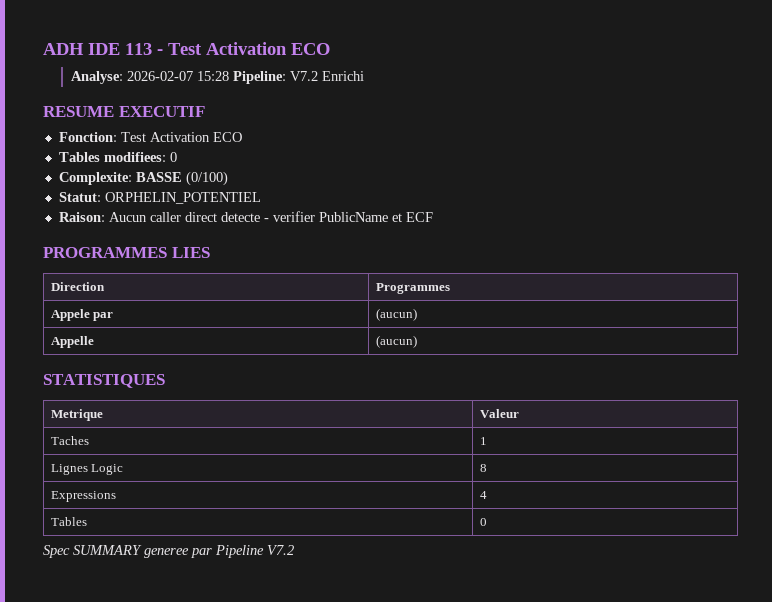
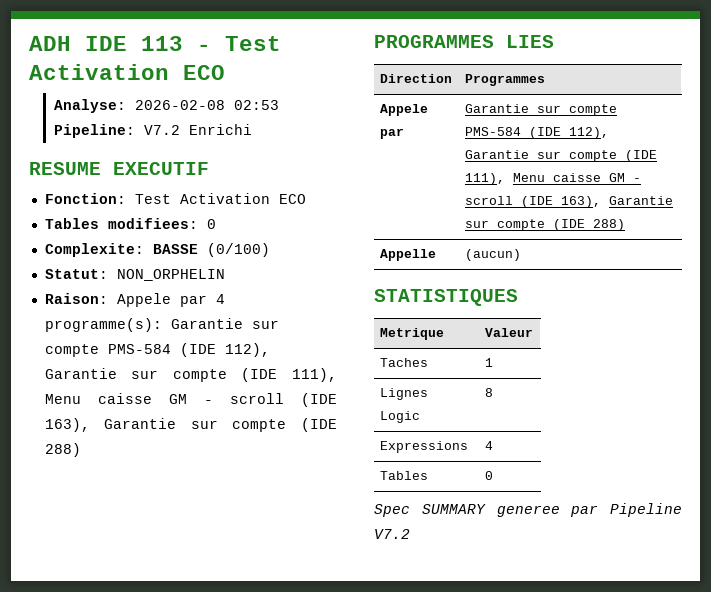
- Analyse: 2026-02-07 15:28 Pipeline: V7.2 Enrichi
+ Analyse: 2026-02-08 02:53 Pipeline: V7.2 Enrichi
- Statut: ORPHELIN_POTENTIEL
+ Statut: NON_ORPHELIN
- Raison: Aucun caller direct detecte - verifier PublicName et ECF
+ Raison: Appele par 4 programme(s): Garantie sur compte PMS-584 (IDE 112), Garantie sur compte (IDE 111), Menu caisse GM - scroll (IDE 163), Garantie sur compte (IDE 288)
- Appele par | (aucun)
+ Appele par | Garantie sur compte PMS-584 (IDE 112), Garantie sur compte (IDE 111), Menu caisse GM - scroll (IDE 163), Garantie sur compte (IDE 288)

